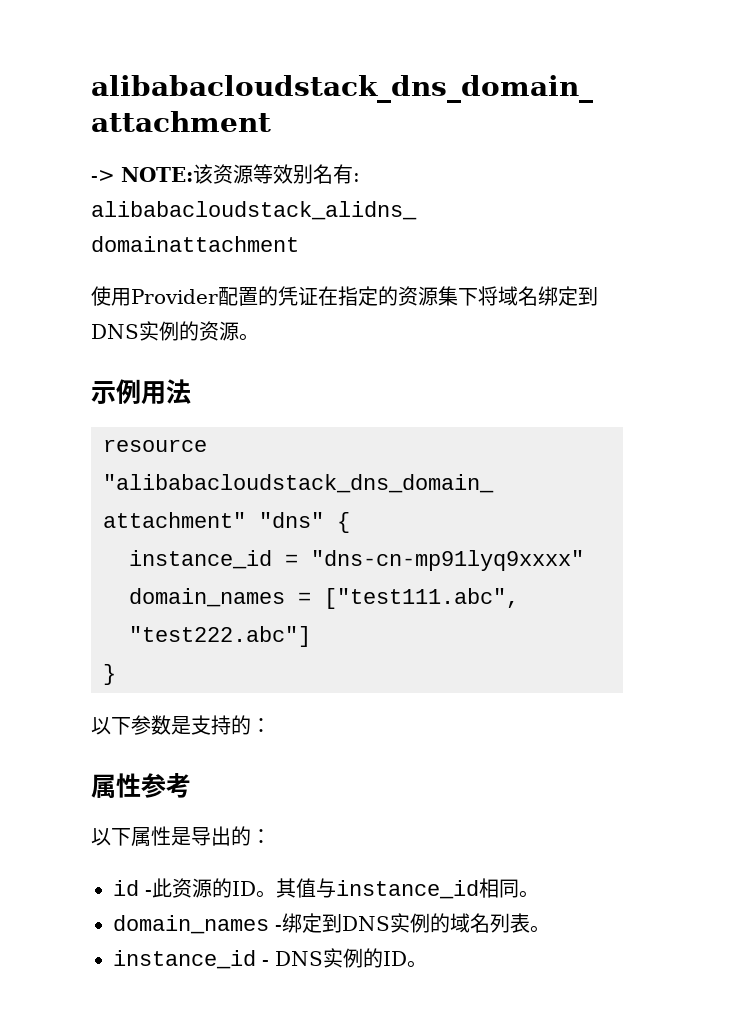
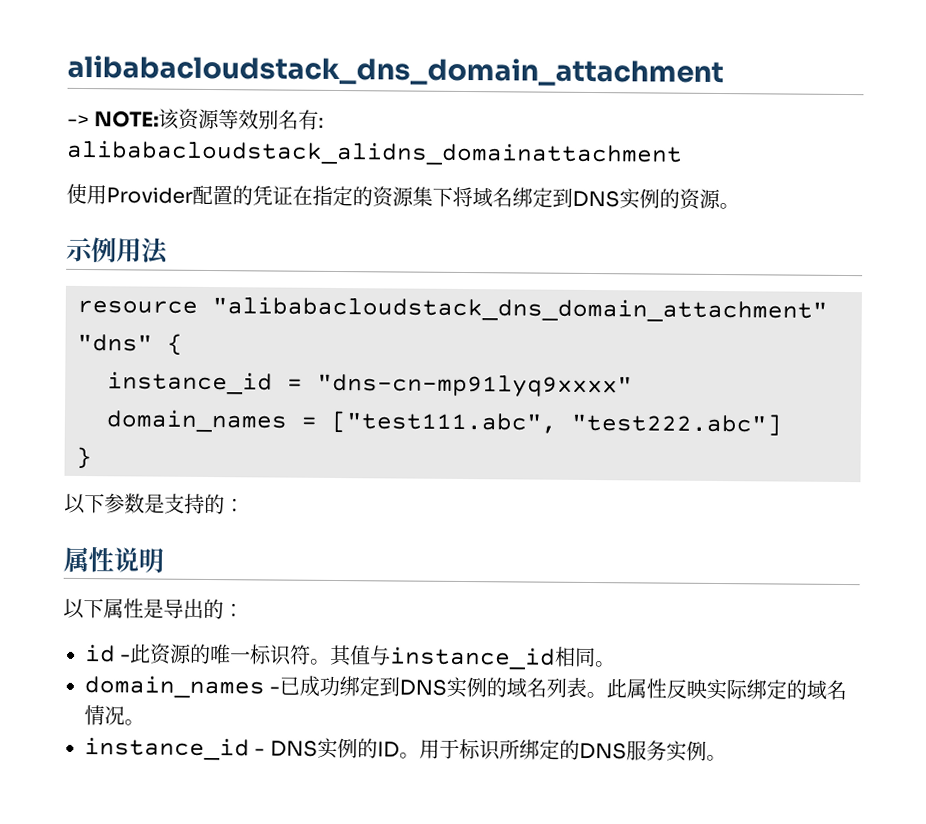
- 属性参考
+ 属性说明
- id -此资源的ID。
+ id -此资源的唯一标识符。
- domain_names -绑定到DNS实例的域名列表。
+ domain_names -已成功绑定到DNS实例的域名列表。此属性反映实际绑定的域名情况。
+ 用于标识所绑定的DNS服务实例。

